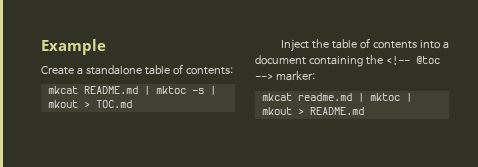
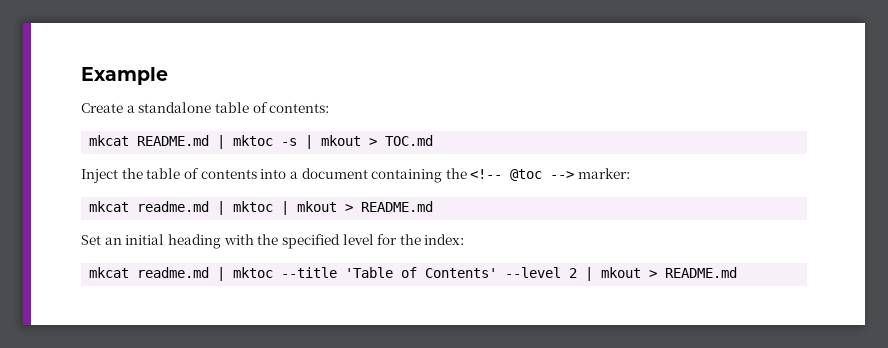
+ Set an initial heading with the specified level for the index:
+ mkcat readme.md | mktoc --title 'Table of Contents' --level 2 | mkout > README.md

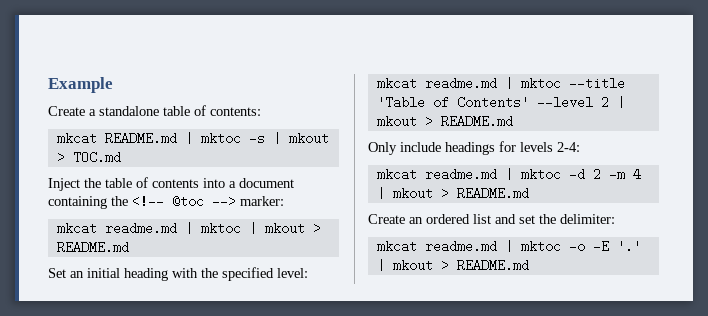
- Set an initial heading with the specified level for the index:
+ Set an initial heading with the specified level:
+ Only include headings for levels 2-4:
+ mkcat readme.md | mktoc -d 2 -m 4 | mkout > README.md
+ Create an ordered list and set the delimiter:
+ mkcat readme.md | mktoc -o -E '.' | mkout > README.md

